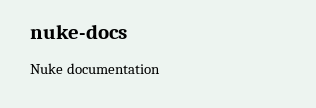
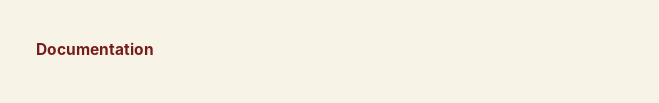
- nuke-docs
- Nuke documentation
+ Documentation

